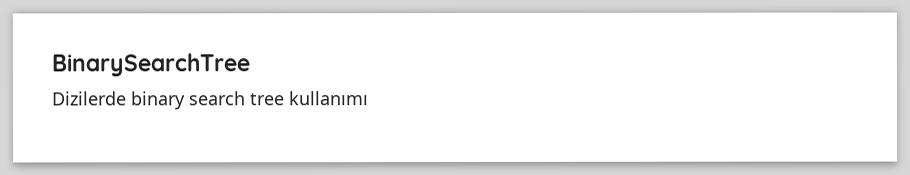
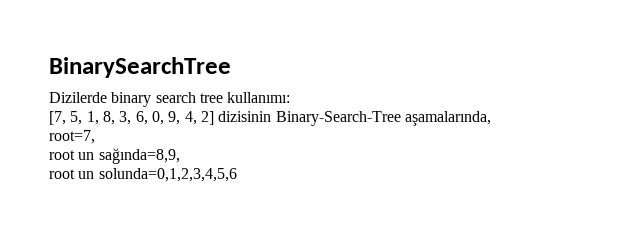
- Dizilerde binary search tree kullanımı
+ Dizilerde binary search tree kullanımı:
+ [7, 5, 1, 8, 3, 6, 0, 9, 4, 2] dizisinin Binary-Search-Tree aşamalarında,
+ root=7,
+ root un sağında=8,9,
+ root un solunda=0,1,2,3,4,5,6

